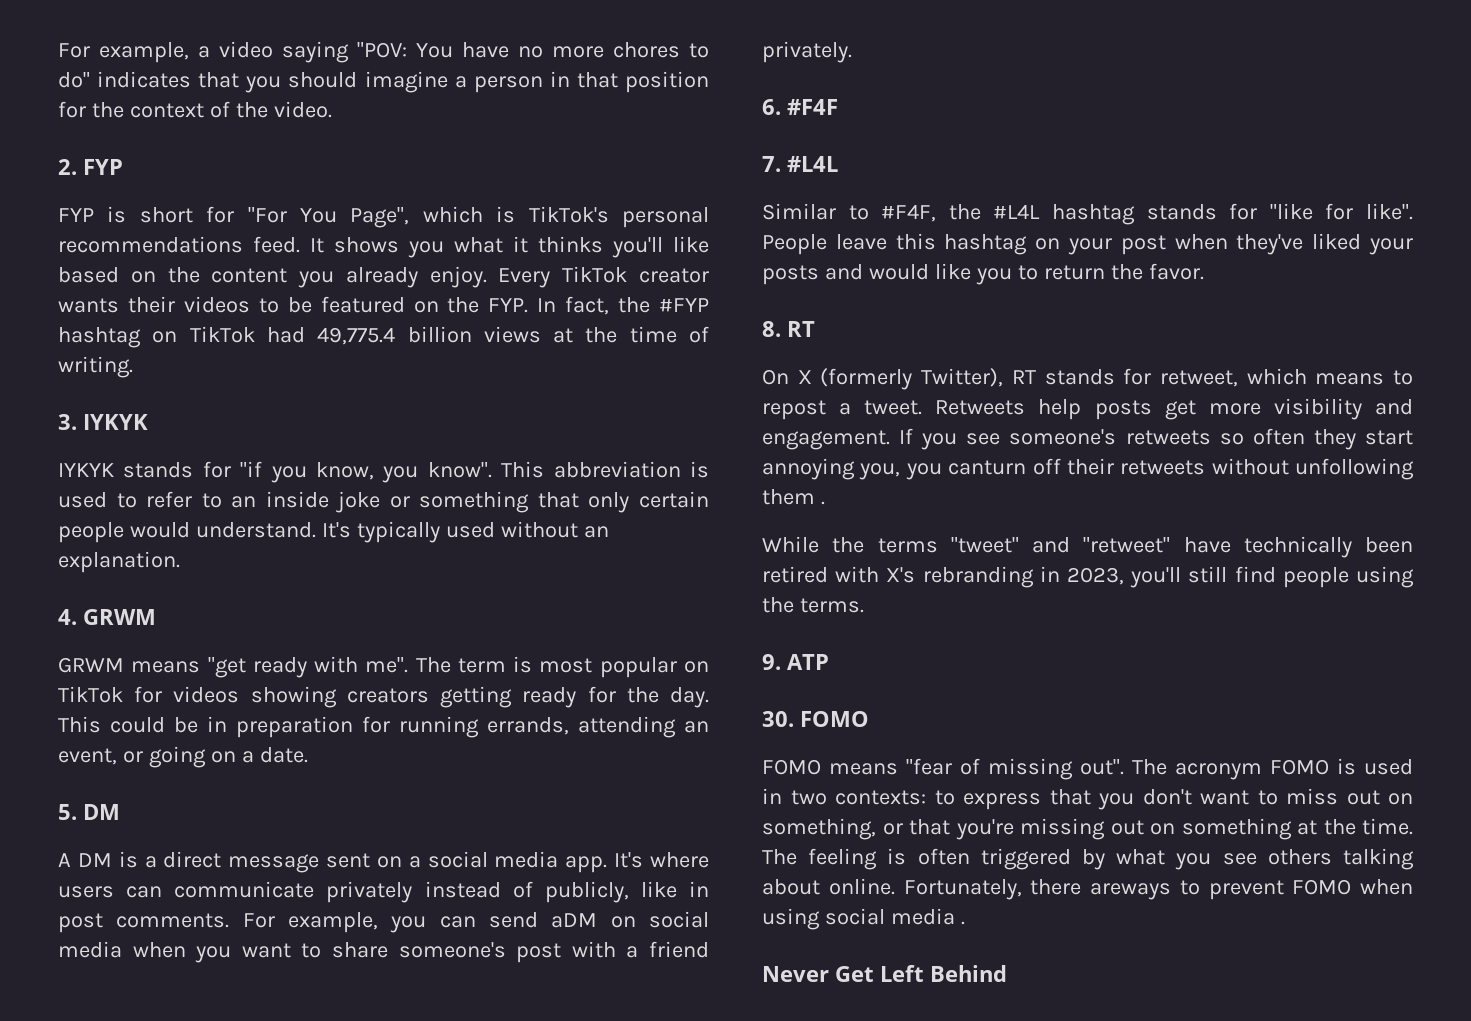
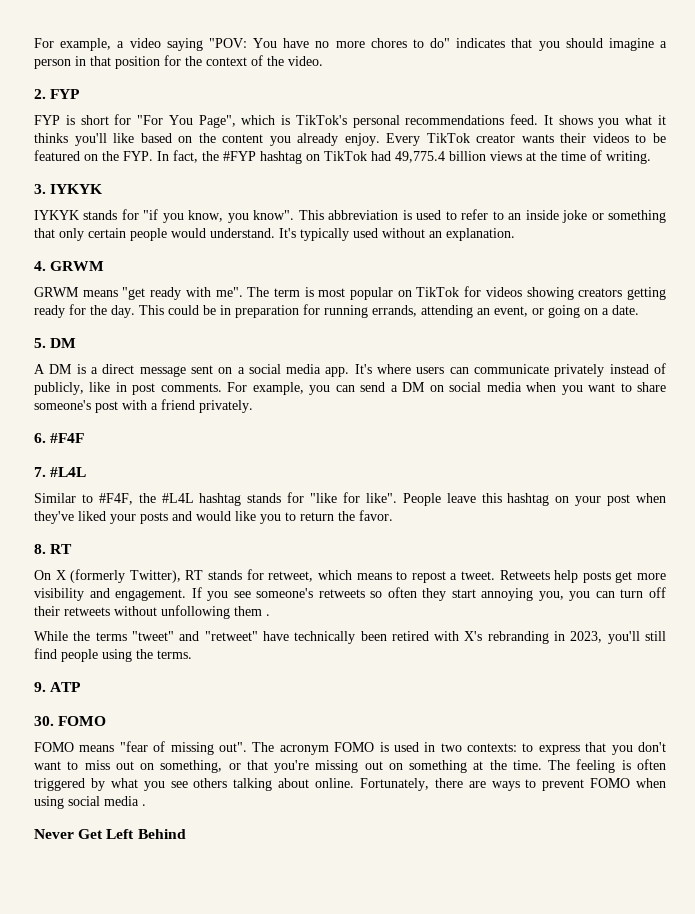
- For example, you can send aDM on social media when you want to share someone's post with a friend privately.
+ For example, you can send a DM on social media when you want to share someone's post with a friend privately.
- If you see someone's retweets so often they start annoying you, you canturn off their retweets without unfollowing them .
+ If you see someone's retweets so often they start annoying you, you can turn off their retweets without unfollowing them .
- Fortunately, there areways to prevent FOMO when using social media .
+ Fortunately, there are ways to prevent FOMO when using social media .

